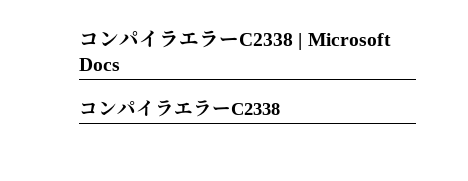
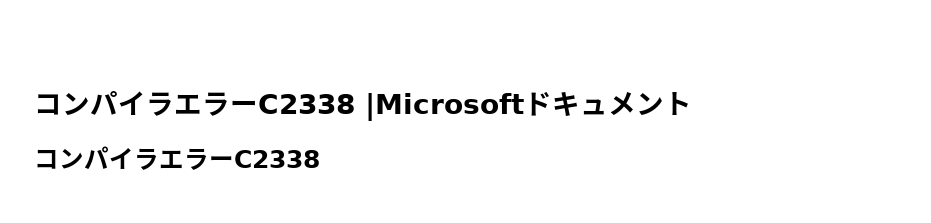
- コンパイラエラーC2338 | Microsoft Docs
+ コンパイラエラーC2338 |Microsoftドキュメント

